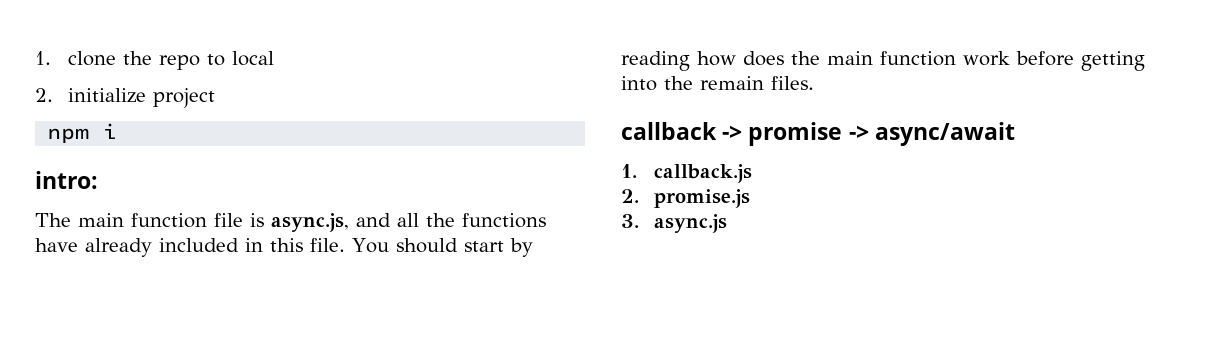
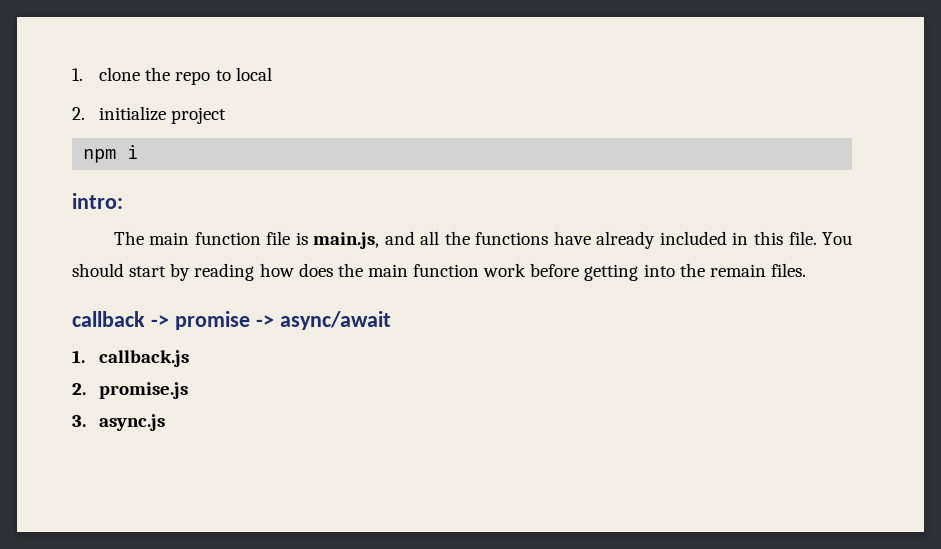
- The main function file is async.js, and all the functions have already included in this file.
+ The main function file is main.js, and all the functions have already included in this file.

